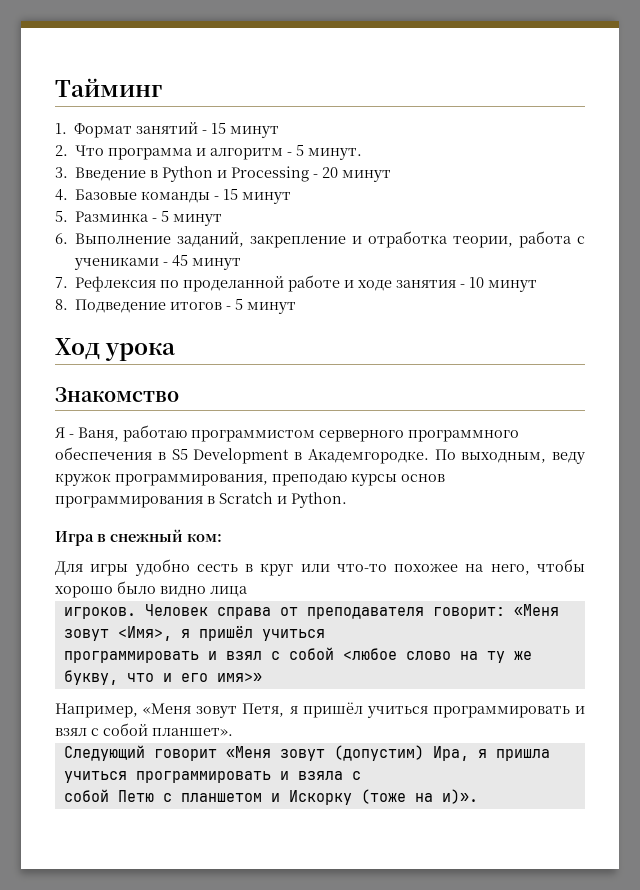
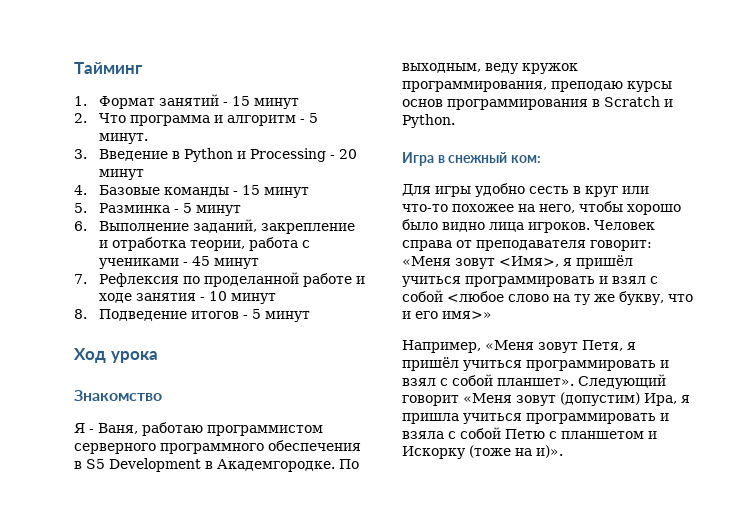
- Для игры удобно сесть в круг или что-то похожее на него, чтобы хорошо было видно лица
- игроков.
+ Для игры удобно сесть в круг или что-то похожее на него, чтобы хорошо было видно лица игроков.
- Человек справа от преподавателя говорит: «Меня зовут <Имя>, я пришёл учиться
- программировать и взял с собой <любое слово на ту же букву, что и его имя>»
+ Человек справа от преподавателя говорит: «Меня зовут <Имя>, я пришёл учиться программировать и взял с собой <любое слово на ту же букву, что и его имя>»
- Например, «Меня зовут Петя, я пришёл учиться программировать и взял с собой планшет».
- Следующий говорит «Меня зовут (допустим) Ира, я пришла учиться программировать и взяла с
- собой Петю с планшетом и Искорку (тоже на и)».
+ Например, «Меня зовут Петя, я пришёл учиться программировать и взял с собой планшет». Следующий говорит «Меня зовут (допустим) Ира, я пришла учиться программировать и взяла с собой Петю с планшетом и Искорку (тоже на и)».

